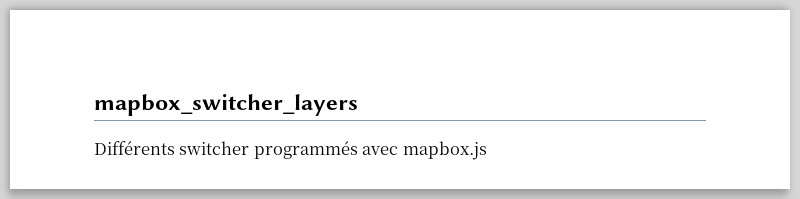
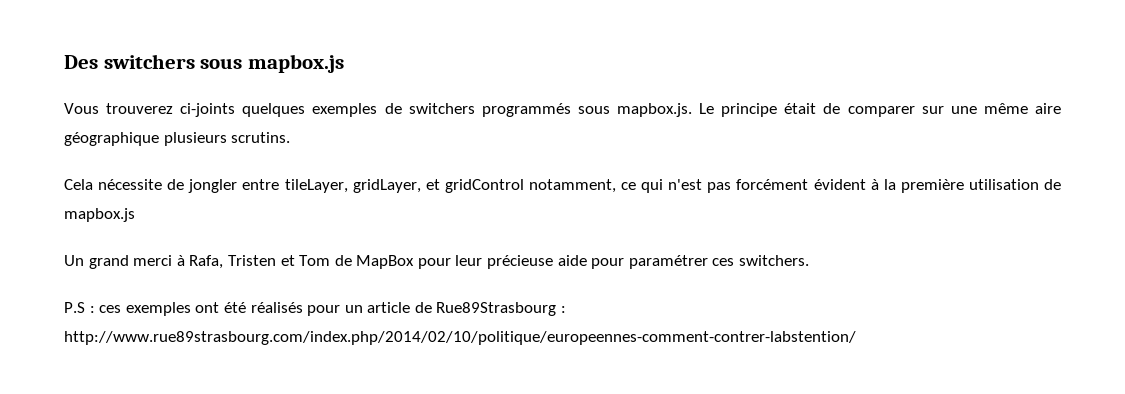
- mapbox_switcher_layers
- Différents switcher programmés avec mapbox.js
+ Des switchers sous mapbox.js
+ Vous trouverez ci-joints quelques exemples de switchers programmés sous mapbox.js. Le principe était de comparer sur une même aire géographique plusieurs scrutins.
+ Cela nécessite de jongler entre tileLayer, gridLayer, et gridControl notamment, ce qui n'est pas forcément évident à la première utilisation de mapbox.js
+ Un grand merci à Rafa, Tristen et Tom de MapBox pour leur précieuse aide pour paramétrer ces switchers.
+ P.S : ces exemples ont été réalisés pour un article de Rue89Strasbourg : http://www.rue89strasbourg.com/index.php/2014/02/10/politique/europeennes-comment-contrer-labstention/

